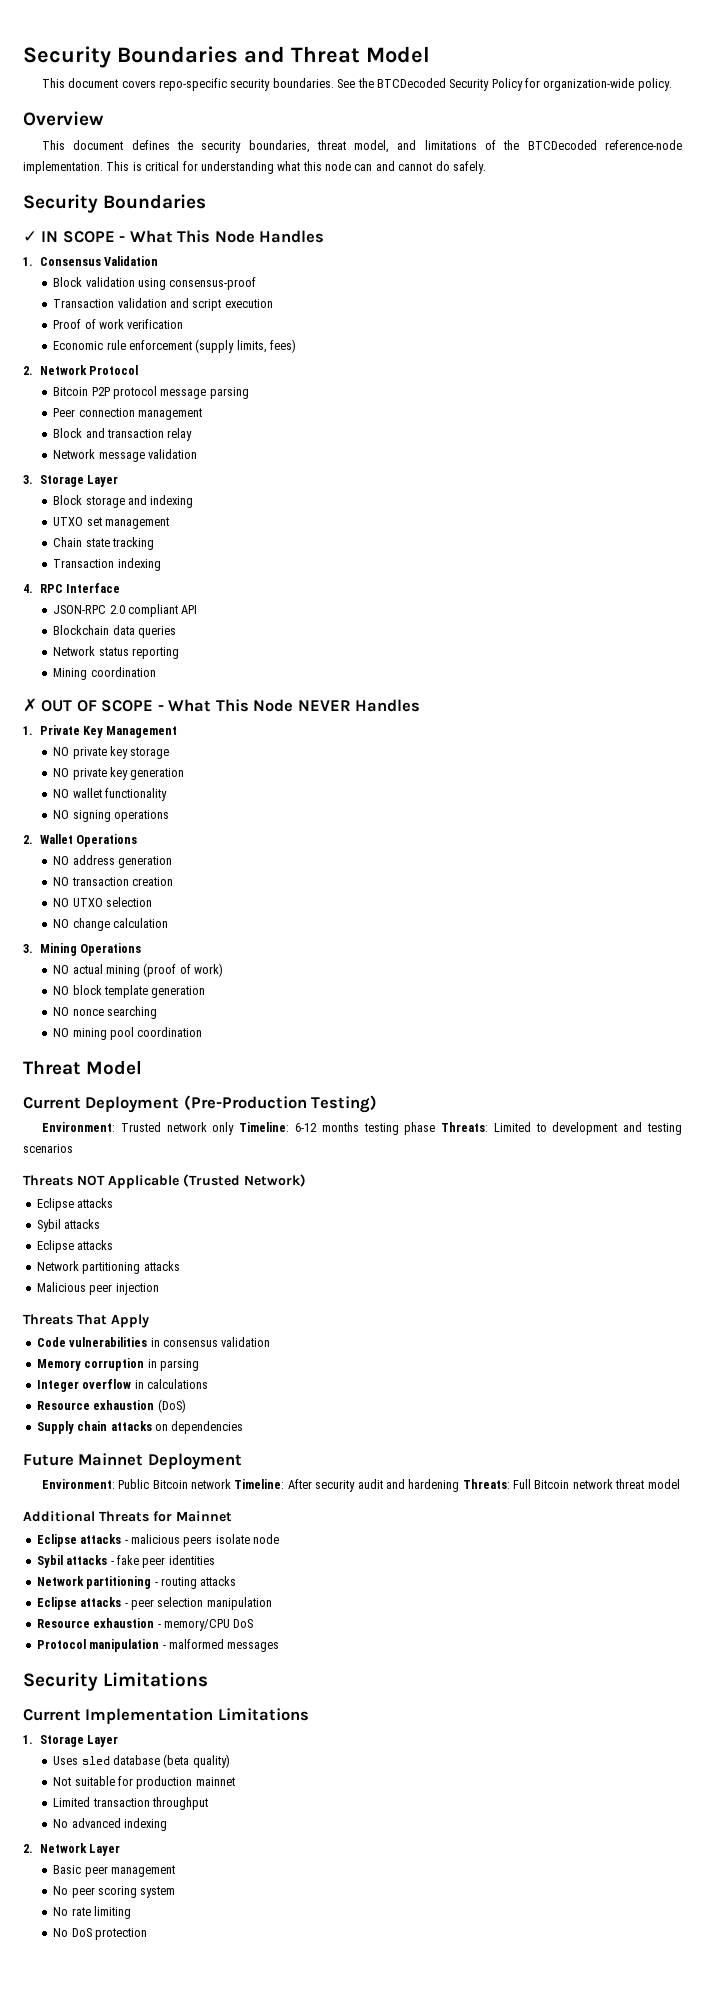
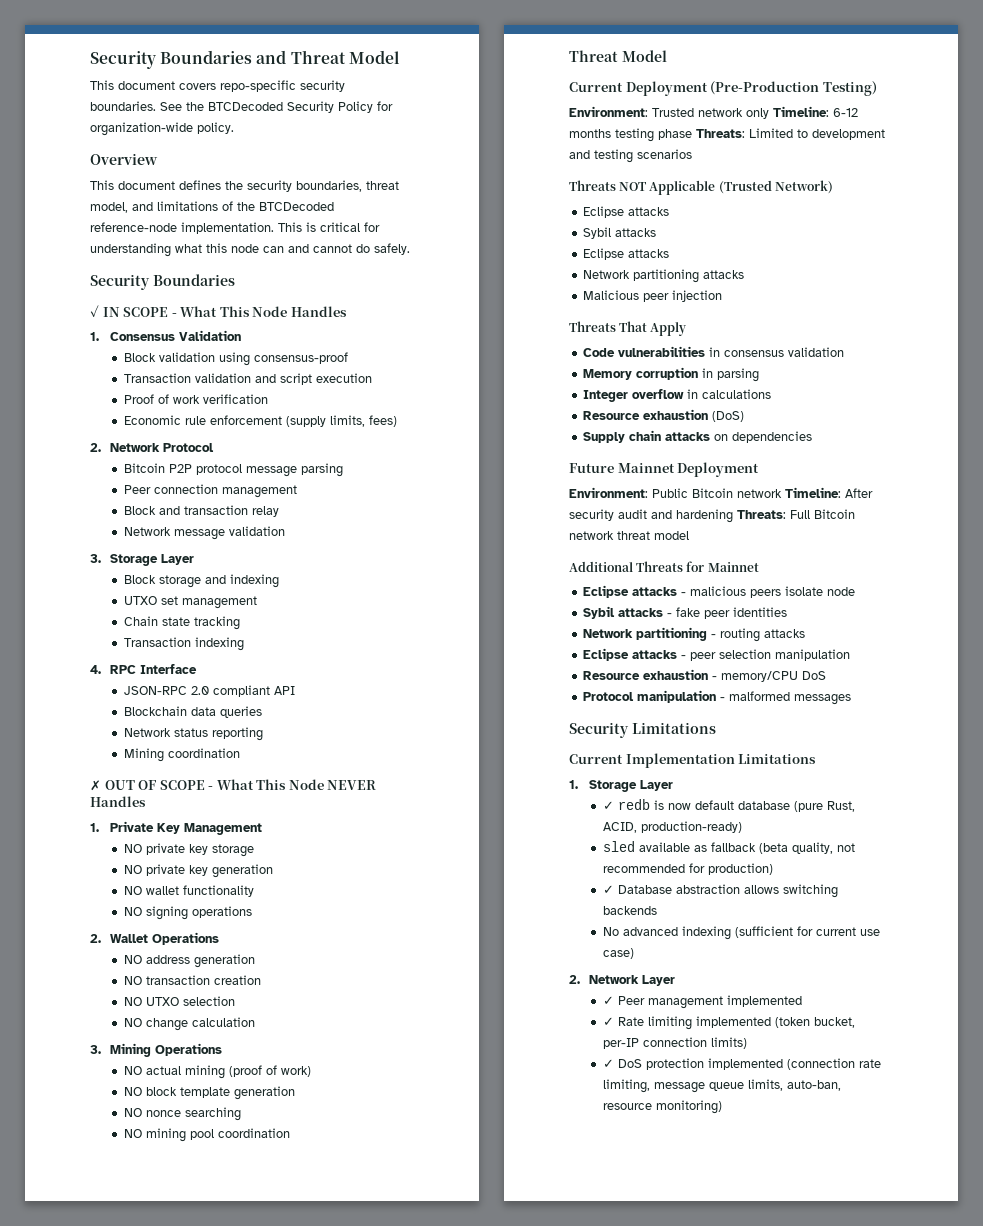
- Uses sled database (beta quality)
- Not suitable for production mainnet
- Limited transaction throughput
- No advanced indexing
+ ✓ redb is now default database (pure Rust, ACID, production-ready)
+ sled available as fallback (beta quality, not recommended for production)
+ ✓ Database abstraction allows switching backends
+ No advanced indexing (sufficient for current use case)
- Basic peer management
- No peer scoring system
- No rate limiting
- No DoS protection
+ ✓ Peer management implemented
+ ✓ Rate limiting implemented (token bucket, per-IP connection limits)
+ ✓ DoS protection implemented (connection rate limiting, message queue limits, auto-ban, resource monitoring)

